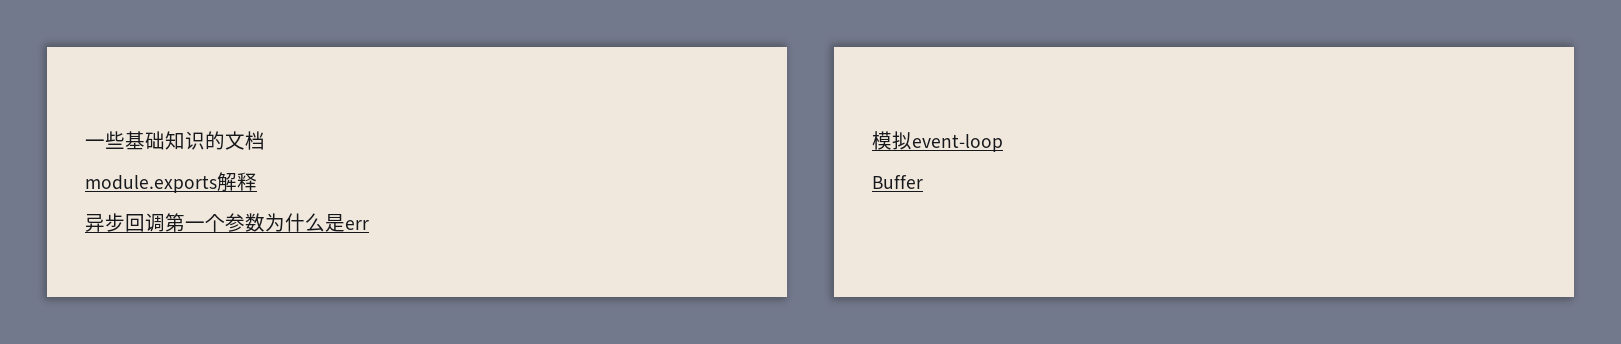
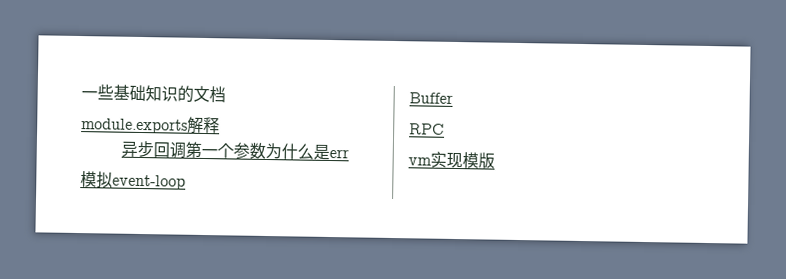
+ RPC
+ vm实现模版

